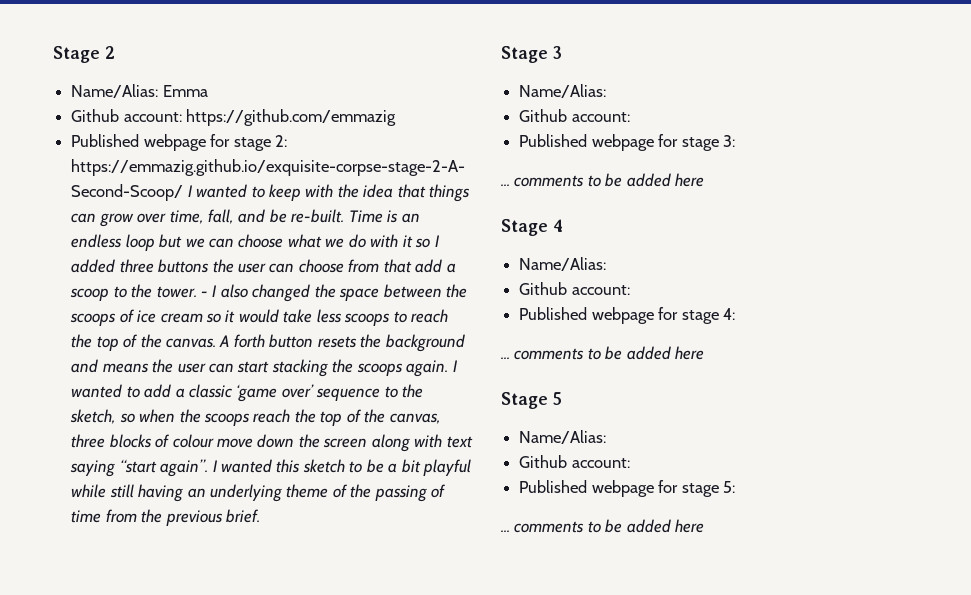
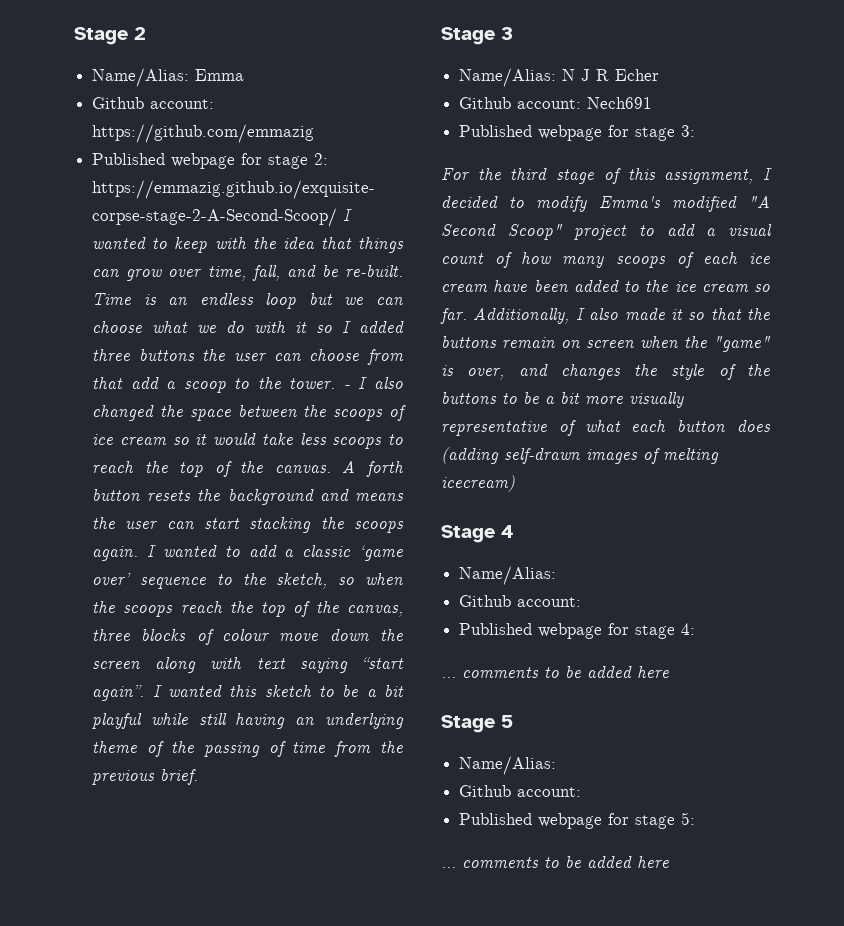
  Stage 3
- Name/Alias:
- Github account:
+ Name/Alias: N J R Echer
+ Github account: Nech691
  Published webpage for stage 3:
- ... comments to be added here
+ For the third stage of this assignment, I decided to modify Emma's modified "A Second Scoop" project to add a visual count of how many scoops of each ice cream have been added to the ice cream so far. Additionally, I also made it so that the buttons remain on screen when the "game" is over, and changes the style of the buttons to be a bit more visually representative of what each button does (adding self-drawn images of melting icecream)

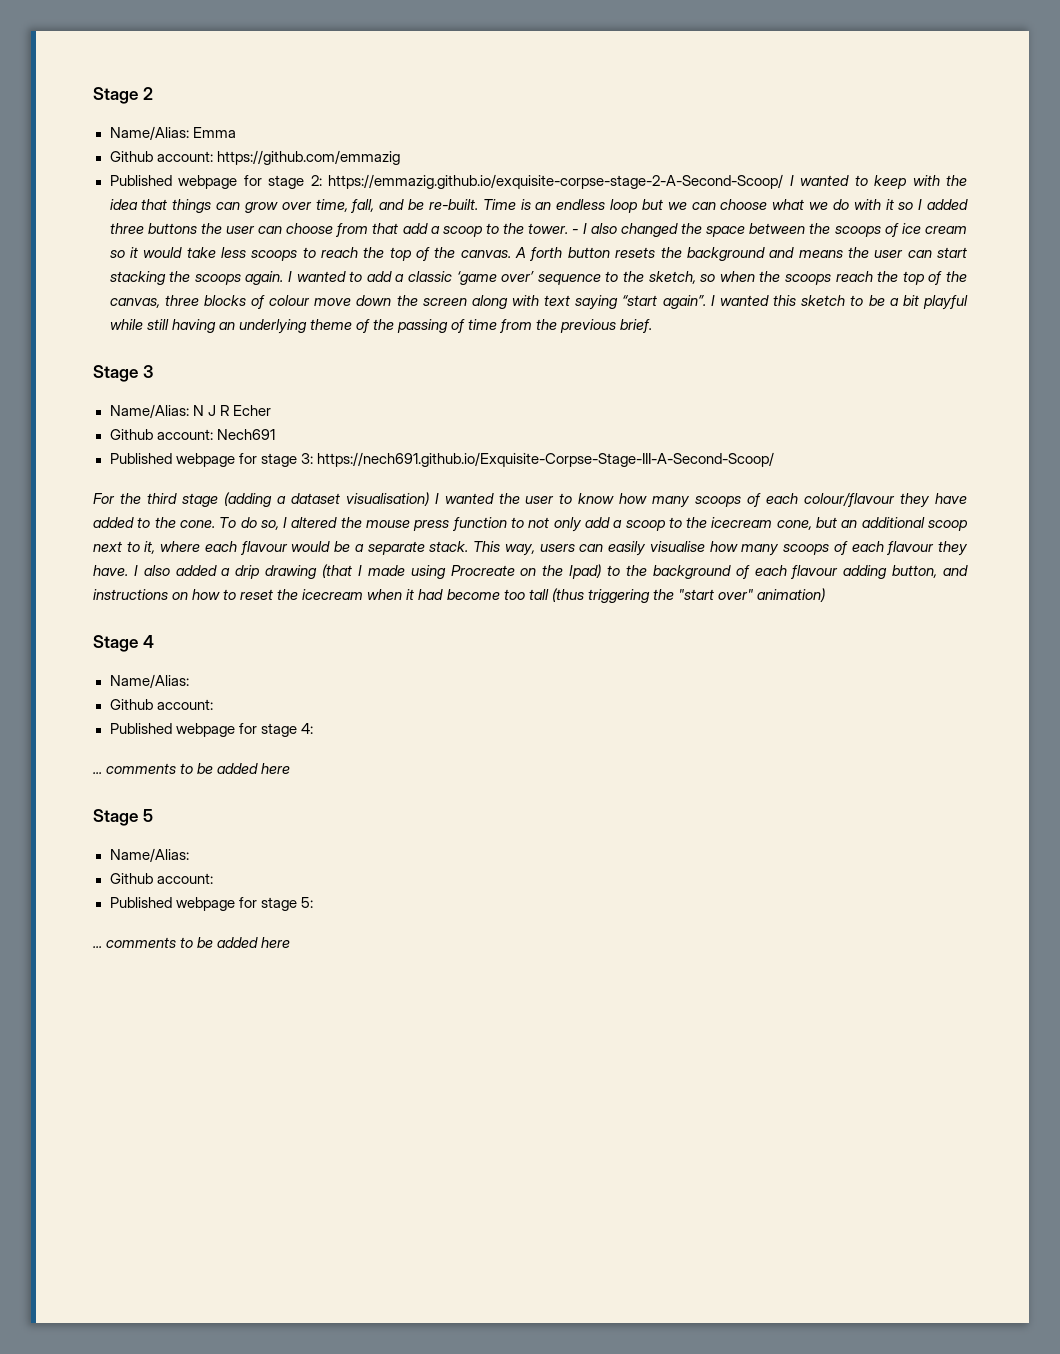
- Published webpage for stage 3:
+ Published webpage for stage 3: https://nech691.github.io/Exquisite-Corpse-Stage-III-A-Second-Scoop/
- For the third stage of this assignment, I decided to modify Emma's modified "A Second Scoop" project to add a visual count of how many scoops of each ice cream have been added to the ice cream so far. Additionally, I also made it so that the buttons remain on screen when the "game" is over, and changes the style of the buttons to be a bit more visually representative of what each button does (adding self-drawn images of melting icecream)
+ For the third stage (adding a dataset visualisation) I wanted the user to know how many scoops of each colour/flavour they have added to the cone. To do so, I altered the mouse press function to not only add a scoop to the icecream cone, but an additional scoop next to it, where each flavour would be a separate stack. This way, users can easily visualise how many scoops of each flavour they have. I also added a drip drawing (that I made using Procreate on the Ipad) to the background of each flavour adding button, and instructions on how to reset the icecream when it had become too tall (thus triggering the "start over" animation)

